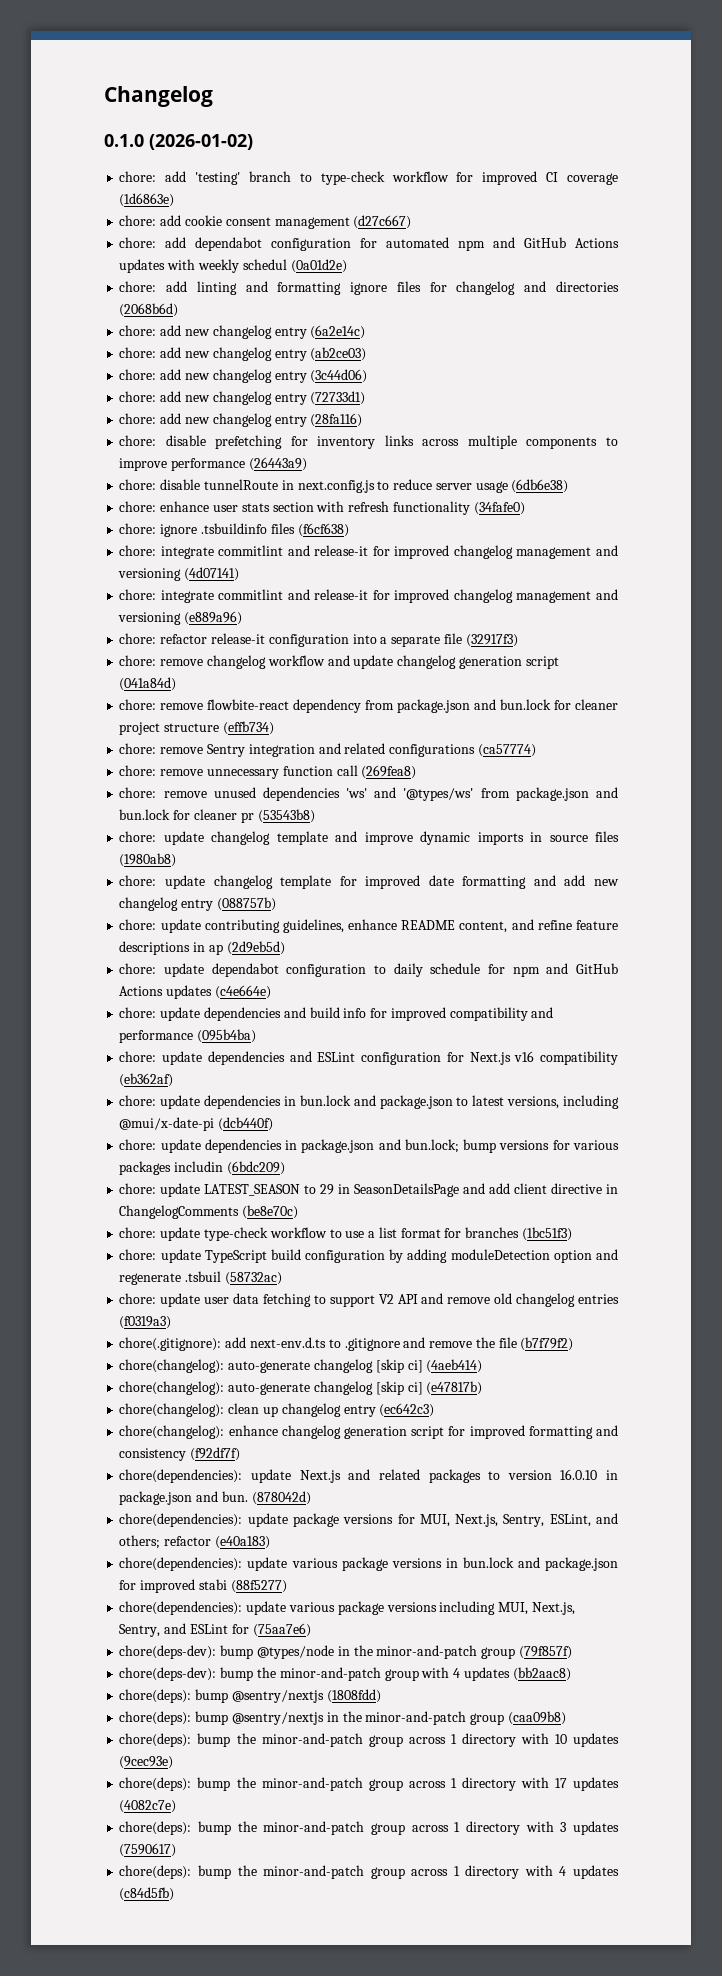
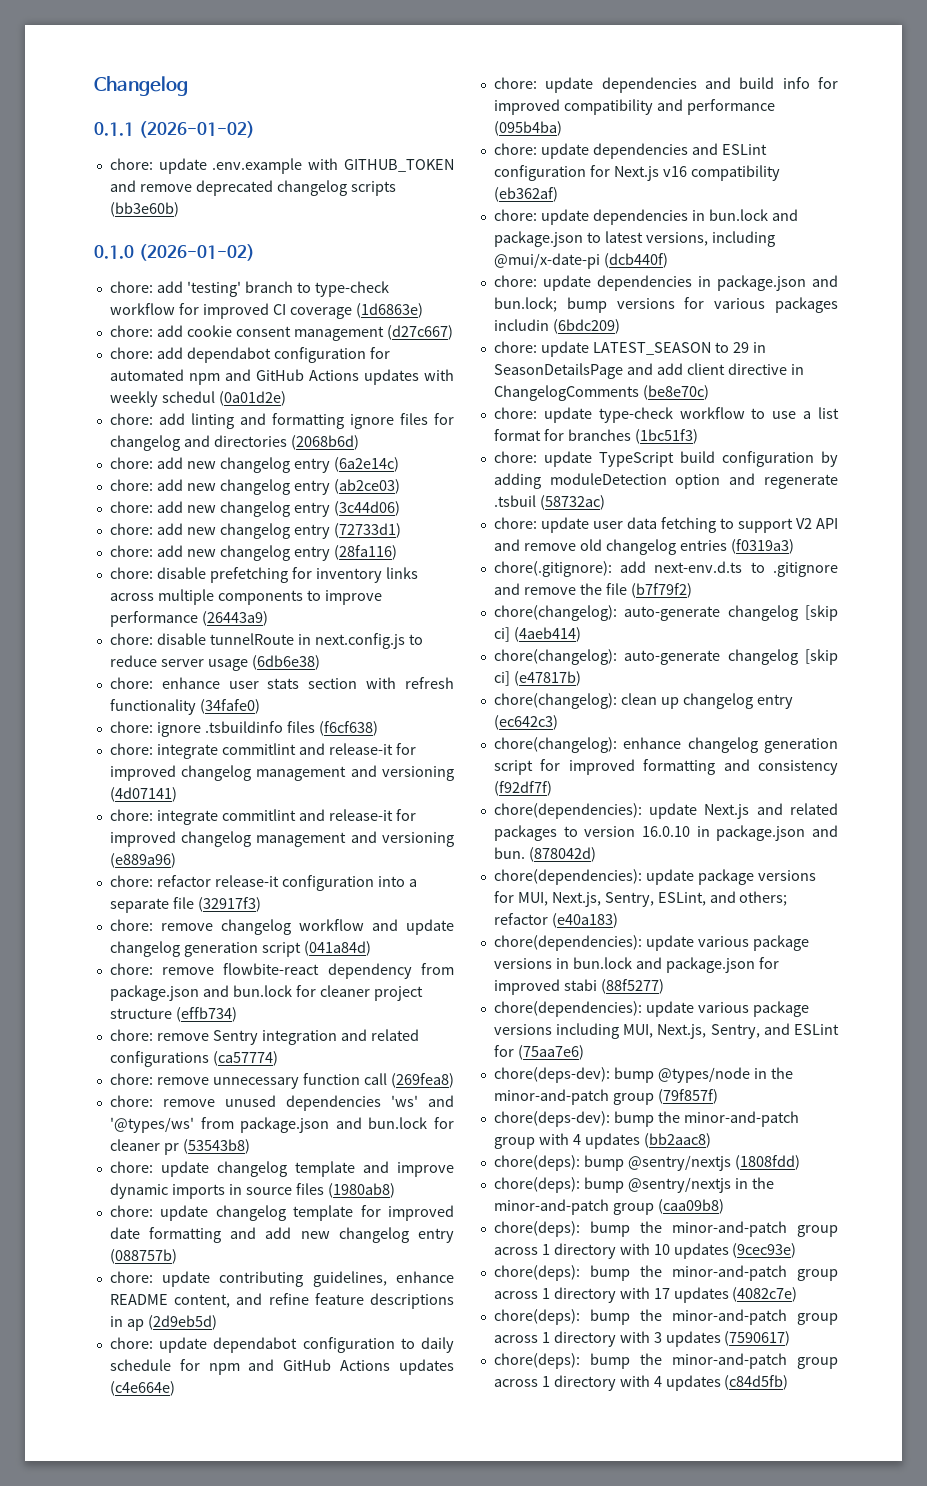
+ 0.1.1 (2026-01-02)
+ chore: update .env.example with GITHUB_TOKEN and remove deprecated changelog scripts (bb3e60b)

